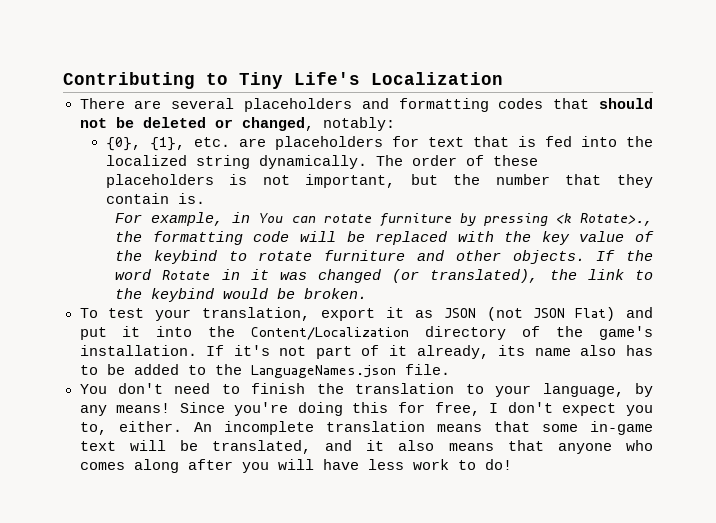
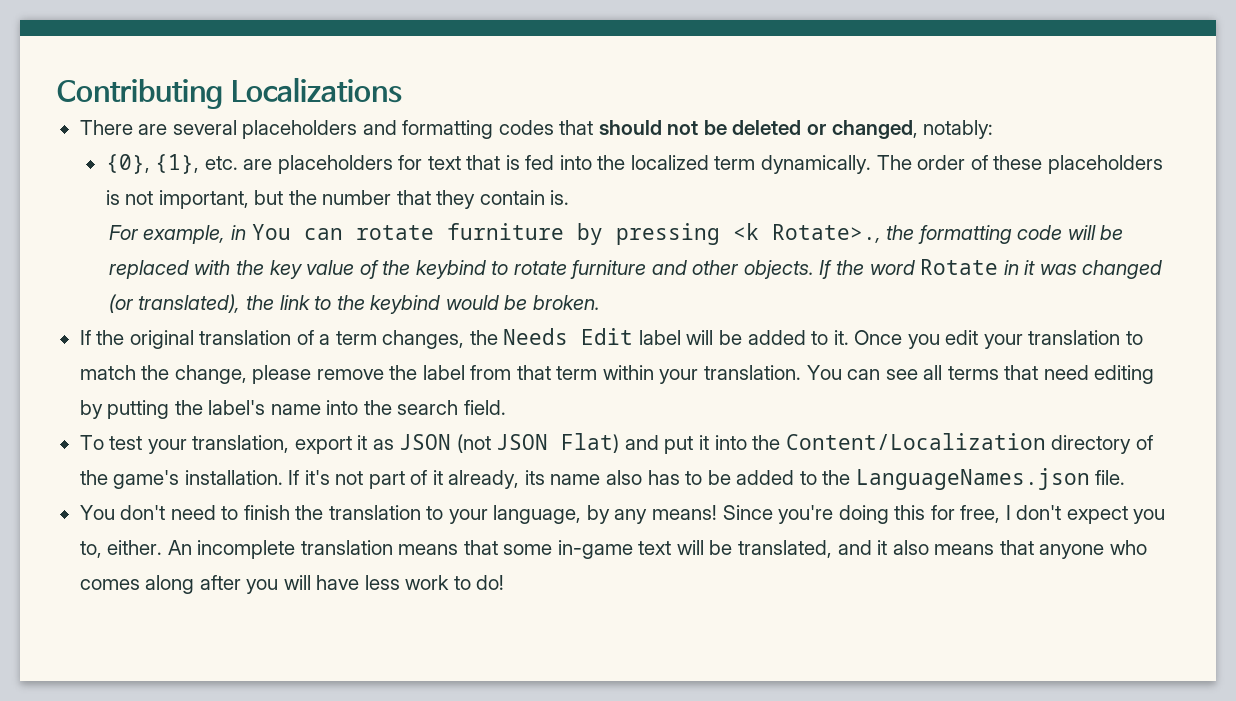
- Contributing to Tiny Life's Localization
+ Contributing Localizations
- {0}, {1}, etc. are placeholders for text that is fed into the localized string dynamically.
+ {0}, {1}, etc. are placeholders for text that is fed into the localized term dynamically.
+ If the original translation of a term changes, the Needs Edit label will be added to it. Once you edit your translation to match the change, please remove the label from that term within your translation. You can see all terms that need editing by putting the label's name into the search field.

